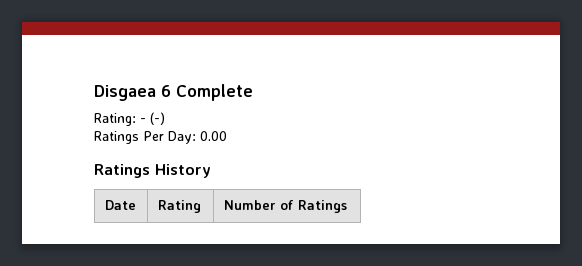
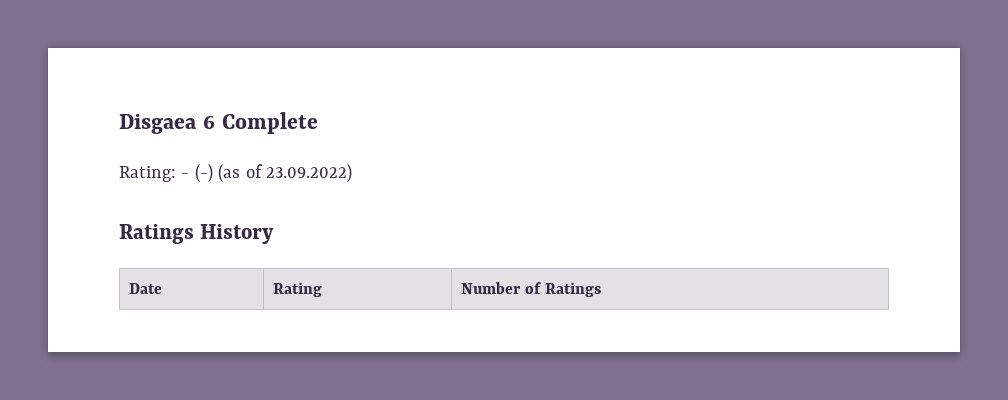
- Rating: - (-)
- Ratings Per Day: 0.00
+ Rating: - (-) (as of 23.09.2022)

